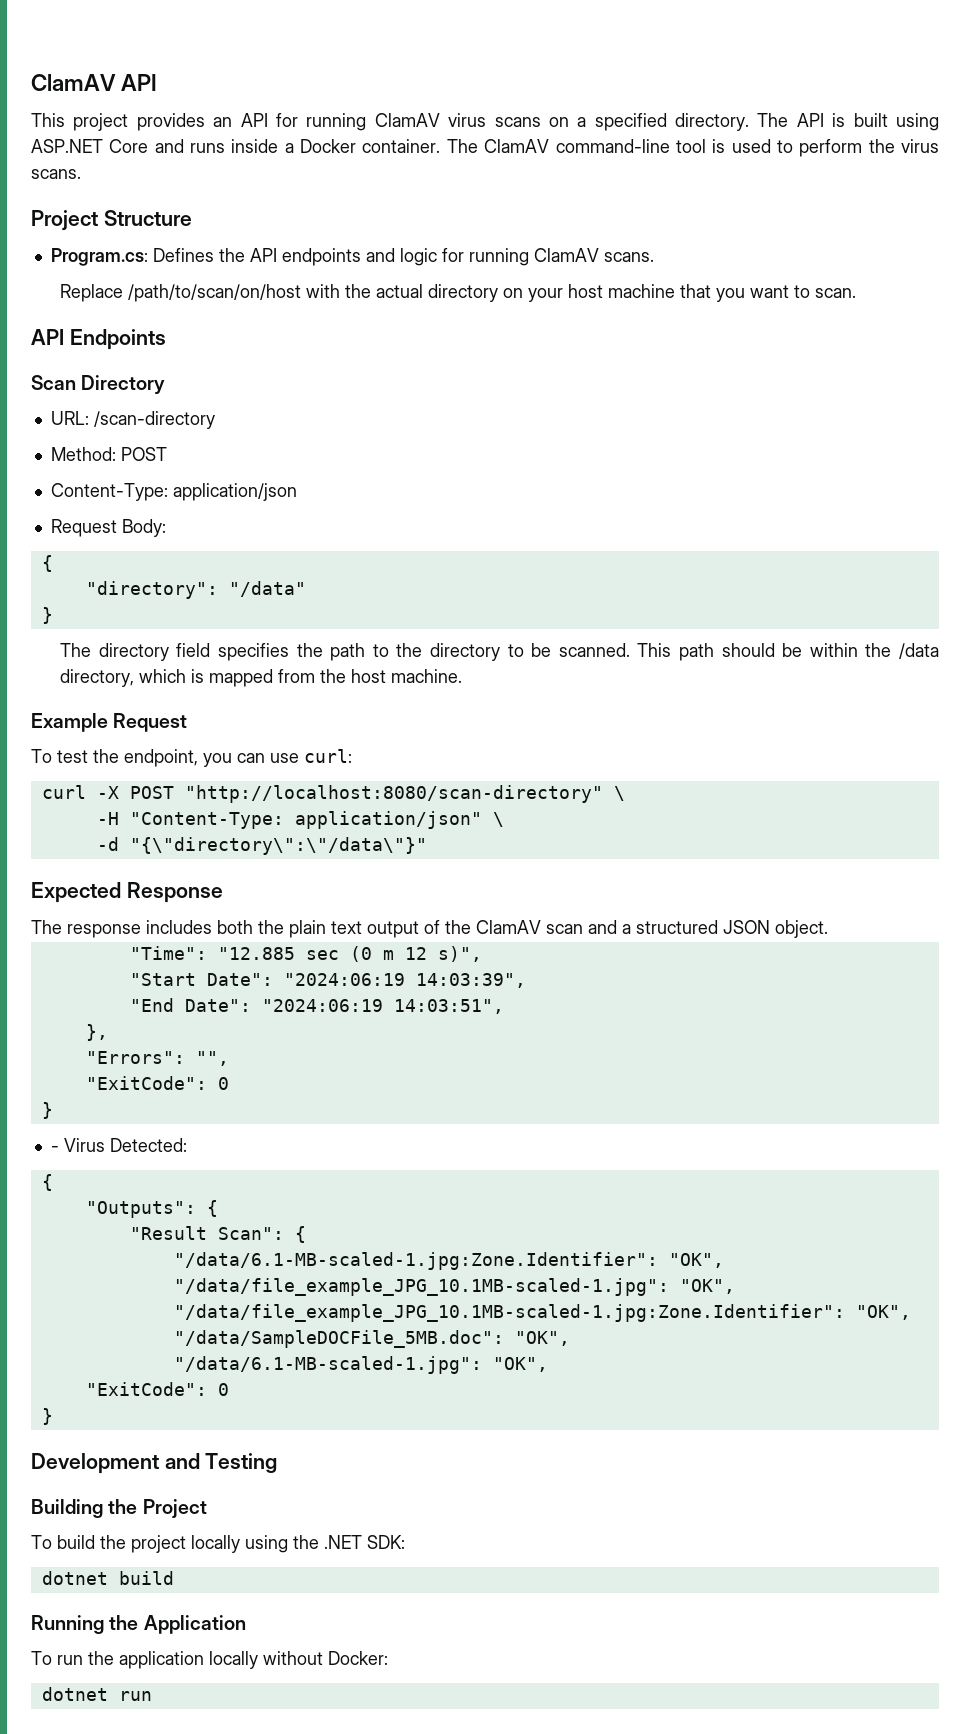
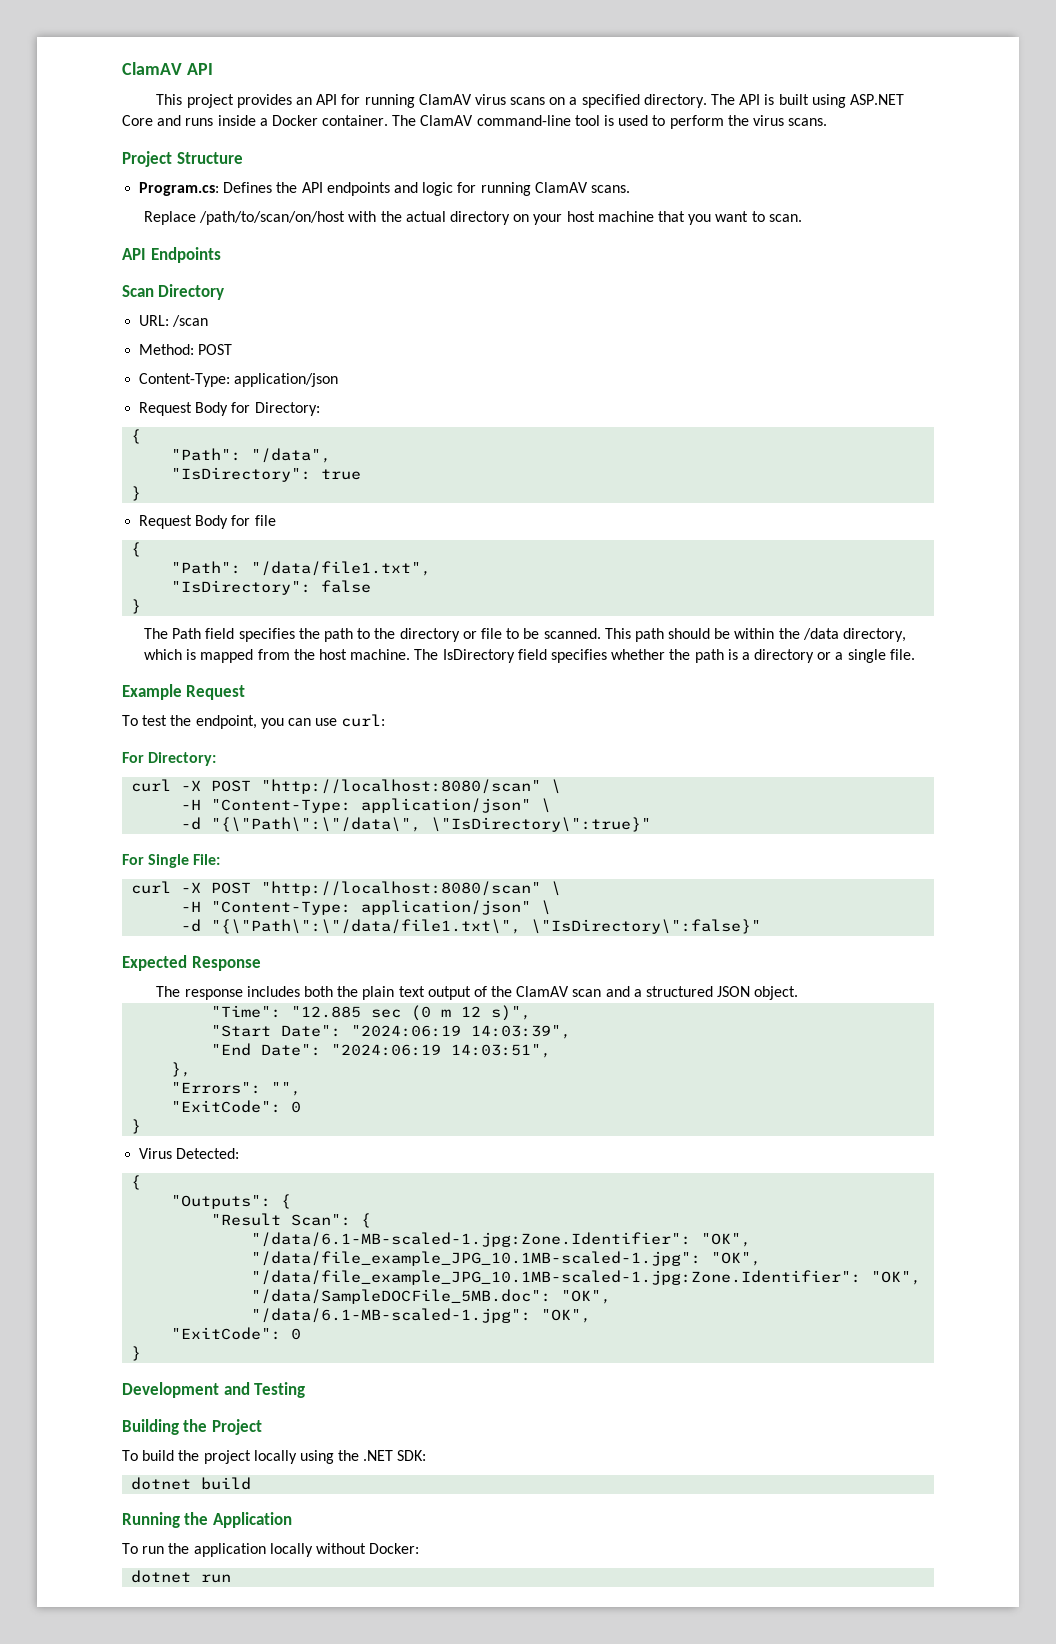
- URL: /scan-directory
+ URL: /scan
- Request Body:
+ Request Body for Directory:
  {
- "directory": "/data"
+ "Path": "/data",
+ "IsDirectory": true
+ }
+ Request Body for file
+ {
+ "Path": "/data/file1.txt",
+ "IsDirectory": false
- The directory field specifies the path to the directory to be scanned.
+ The Path field specifies the path to the directory or file to be scanned.
+ The IsDirectory field specifies whether the path is a directory or a single file.
- curl -X POST "http://localhost:8080/scan-directory" \
+ For Directory:
+ curl -X POST "http://localhost:8080/scan" \
  -H "Content-Type: application/json" \
- -d "{\"directory\":\"/data\"}"
+ -d "{\"Path\":\"/data\", \"IsDirectory\":true}"
+ For Single File:
+ curl -X POST "http://localhost:8080/scan" \
+ -H "Content-Type: application/json" \
+ -d "{\"Path\":\"/data/file1.txt\", \"IsDirectory\":false}"
- - Virus Detected:
+ Virus Detected:

